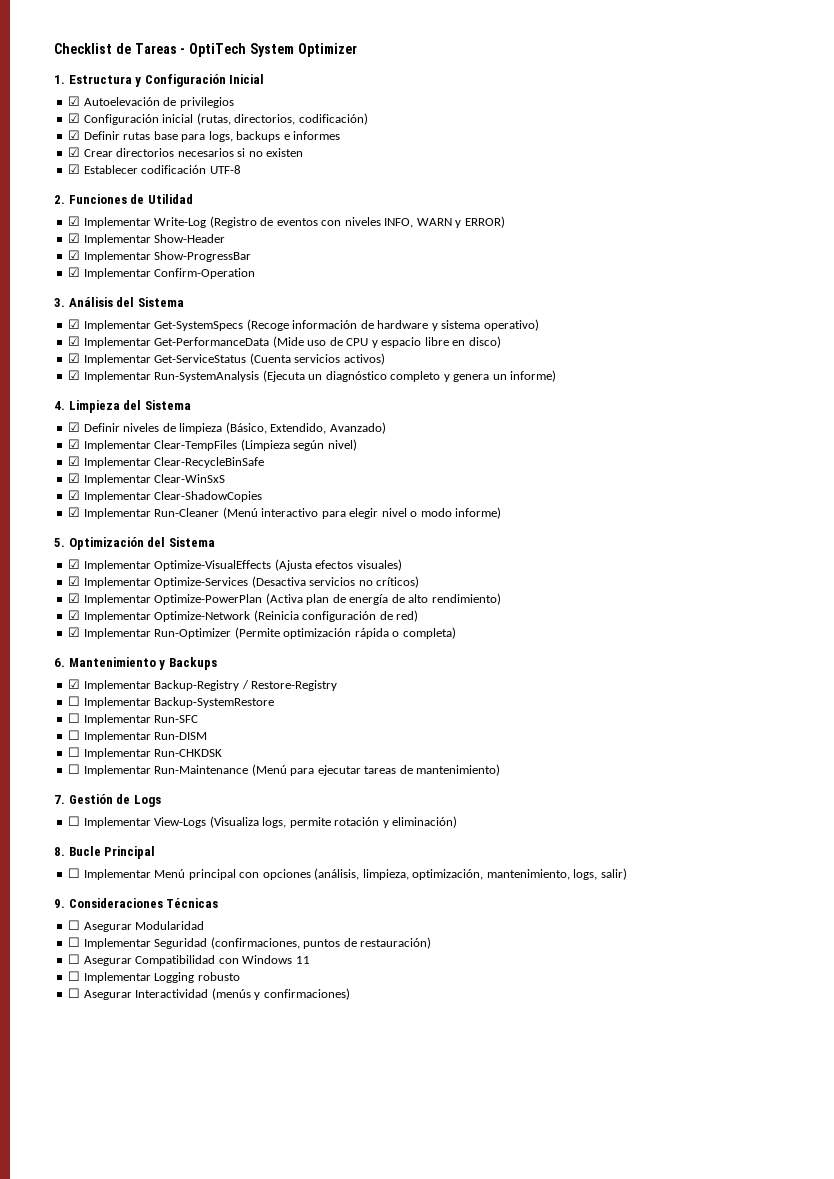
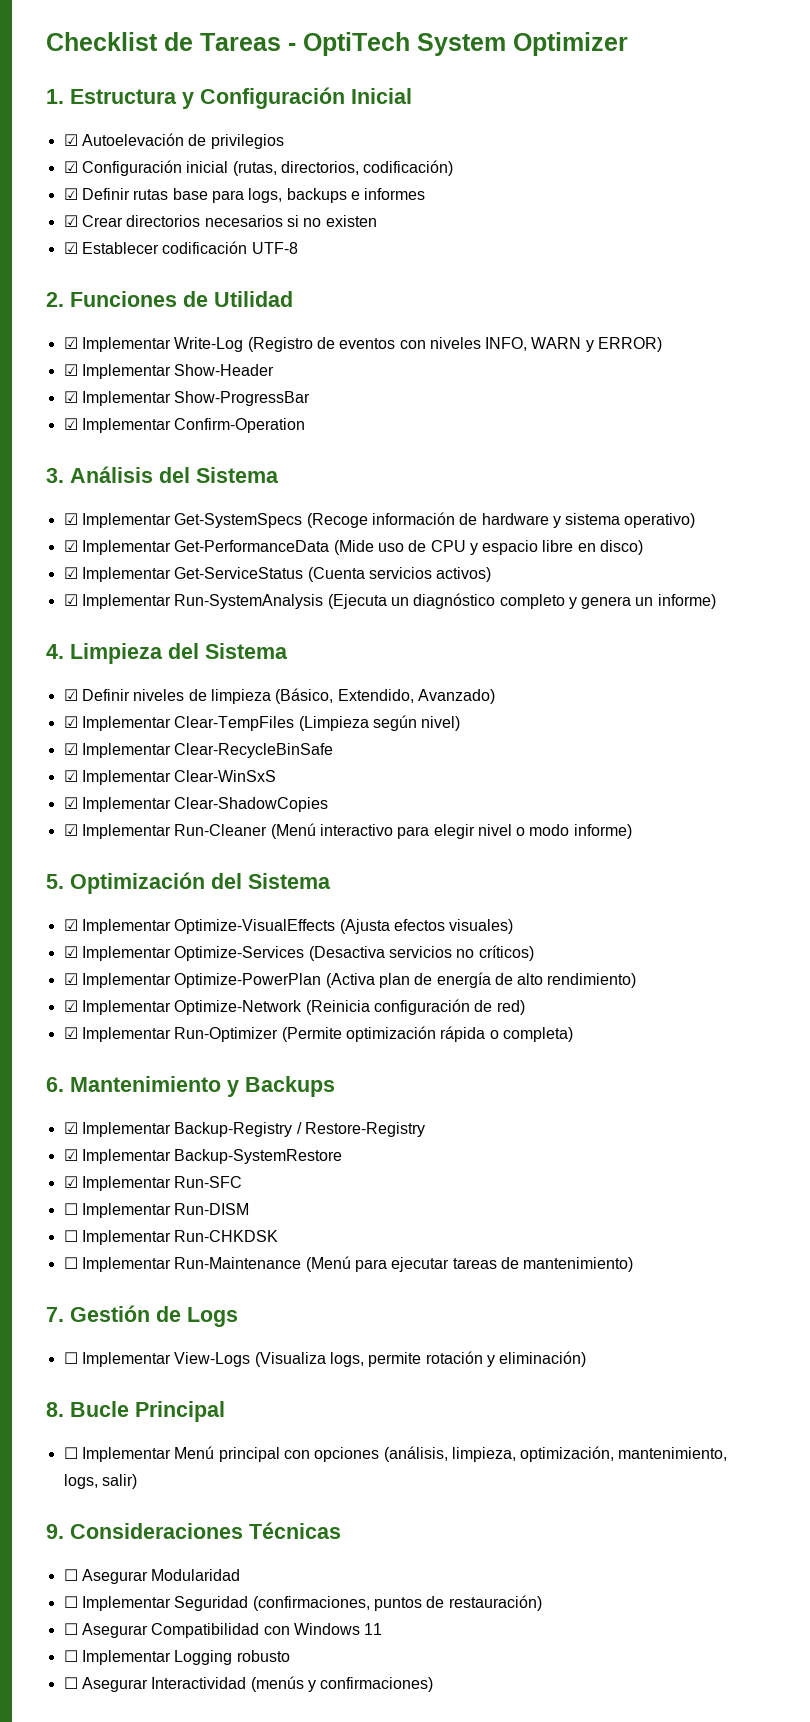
- ☐ Implementar Backup-SystemRestore
+ ☑ Implementar Backup-SystemRestore
- ☐ Implementar Run-SFC
+ ☑ Implementar Run-SFC

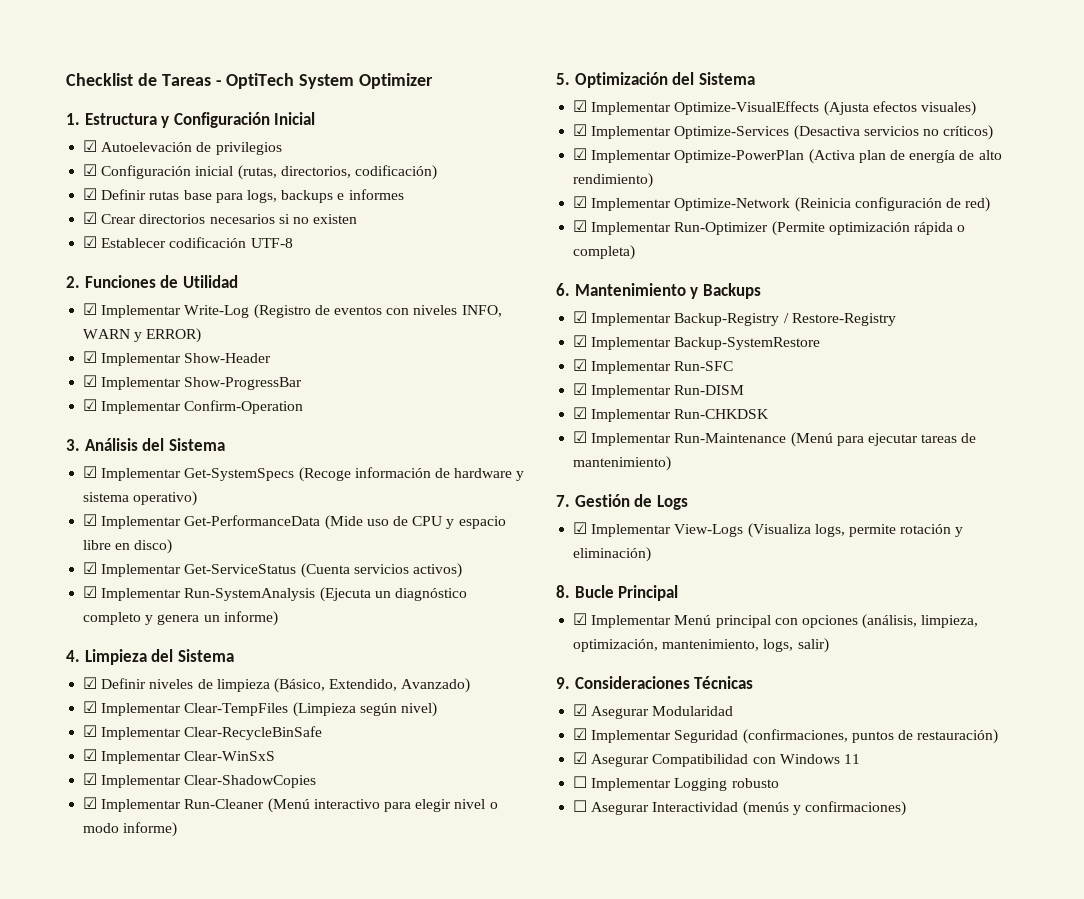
- ☐ Implementar Run-DISM
+ ☑ Implementar Run-DISM
- ☐ Implementar Run-CHKDSK
+ ☑ Implementar Run-CHKDSK
- ☐ Implementar Run-Maintenance (Menú para ejecutar tareas de mantenimiento)
+ ☑ Implementar Run-Maintenance (Menú para ejecutar tareas de mantenimiento)
- ☐ Implementar View-Logs (Visualiza logs, permite rotación y eliminación)
+ ☑ Implementar View-Logs (Visualiza logs, permite rotación y eliminación)
- ☐ Implementar Menú principal con opciones (análisis, limpieza, optimización, mantenimiento, logs, salir)
+ ☑ Implementar Menú principal con opciones (análisis, limpieza, optimización, mantenimiento, logs, salir)
- ☐ Asegurar Modularidad
+ ☑ Asegurar Modularidad
- ☐ Implementar Seguridad (confirmaciones, puntos de restauración)
+ ☑ Implementar Seguridad (confirmaciones, puntos de restauración)
- ☐ Asegurar Compatibilidad con Windows 11
+ ☑ Asegurar Compatibilidad con Windows 11

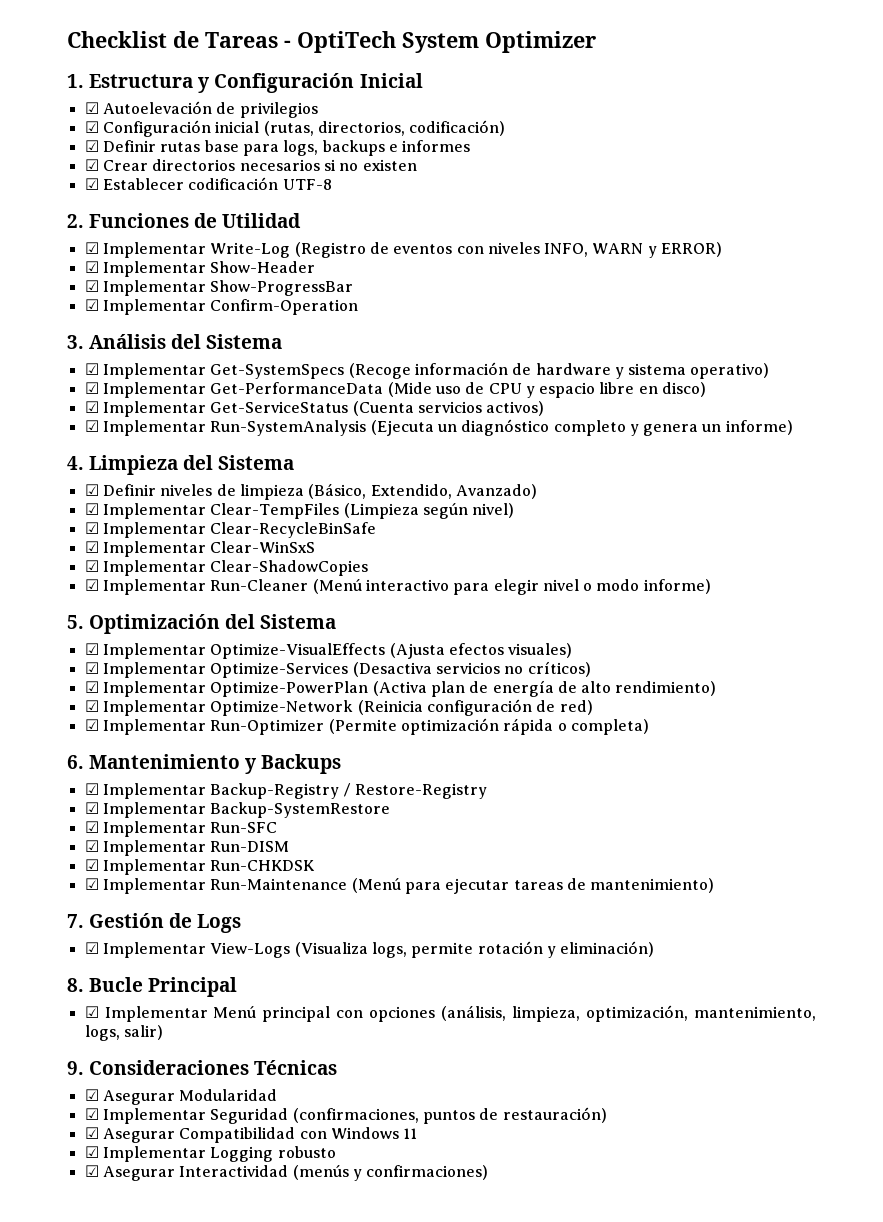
- ☐ Implementar Logging robusto
+ ☑ Implementar Logging robusto
- ☐ Asegurar Interactividad (menús y confirmaciones)
+ ☑ Asegurar Interactividad (menús y confirmaciones)

